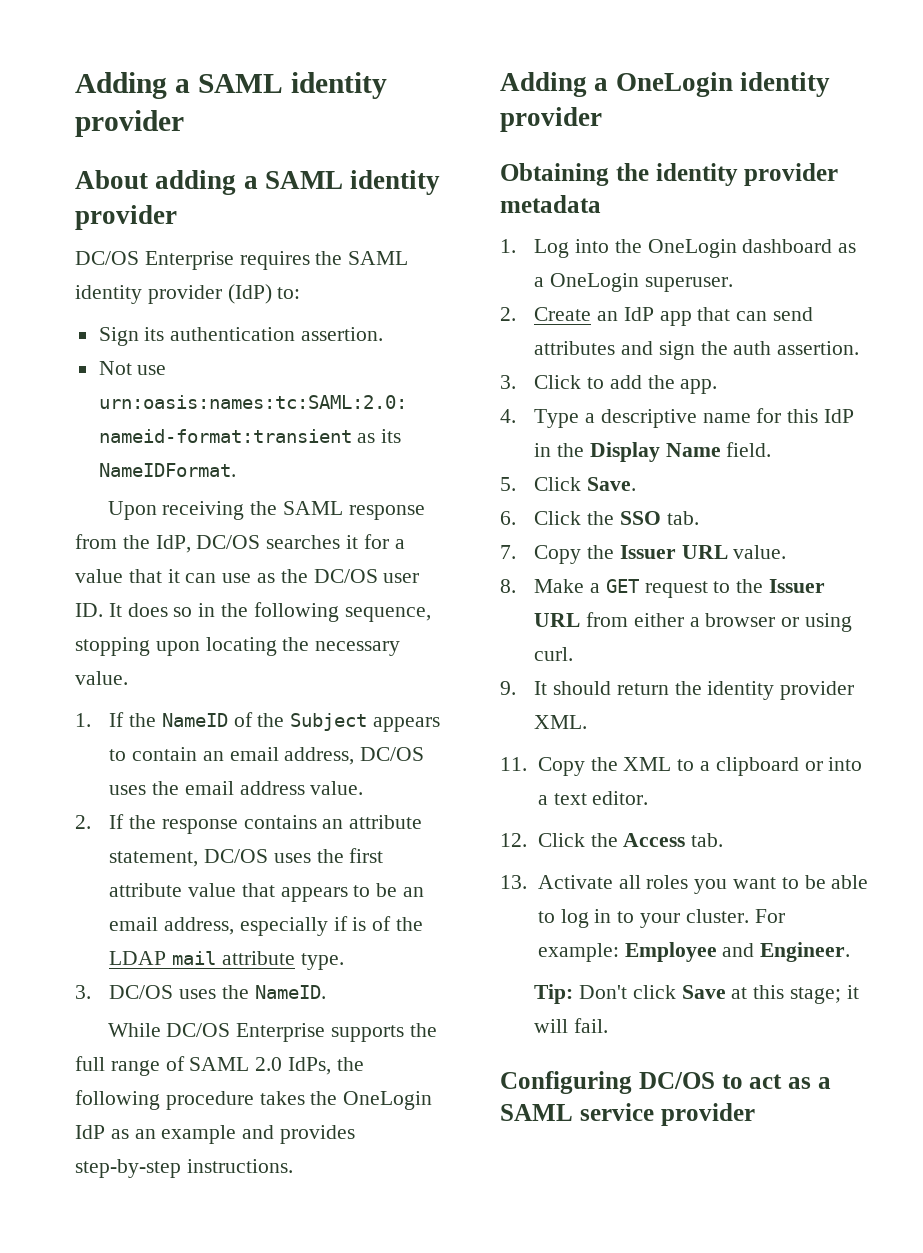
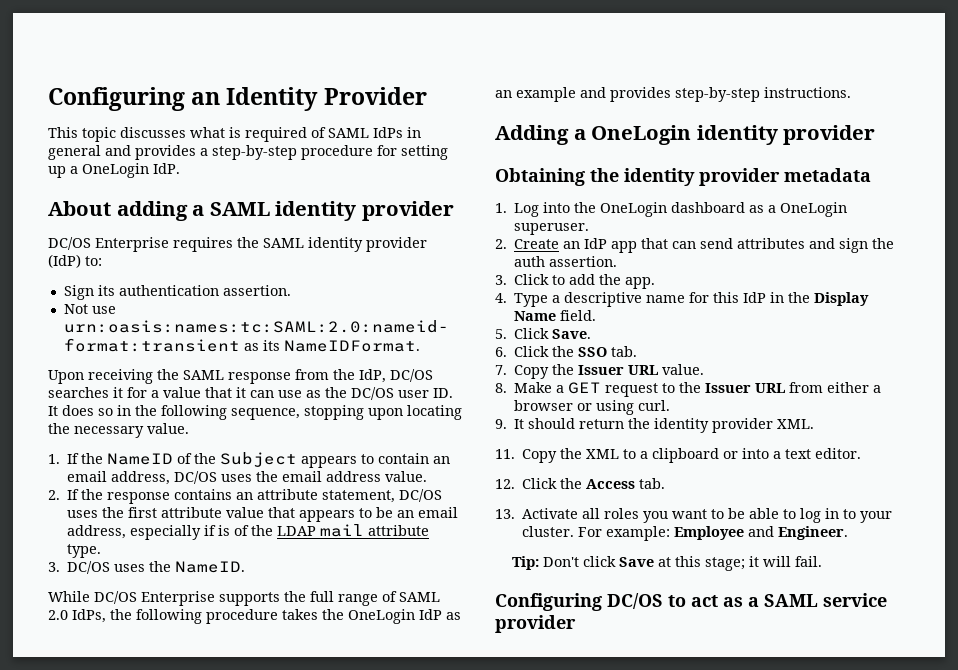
- Adding a SAML identity provider
+ Configuring an Identity Provider
+ This topic discusses what is required of SAML IdPs in general and provides a step-by-step procedure for setting up a OneLogin IdP.

